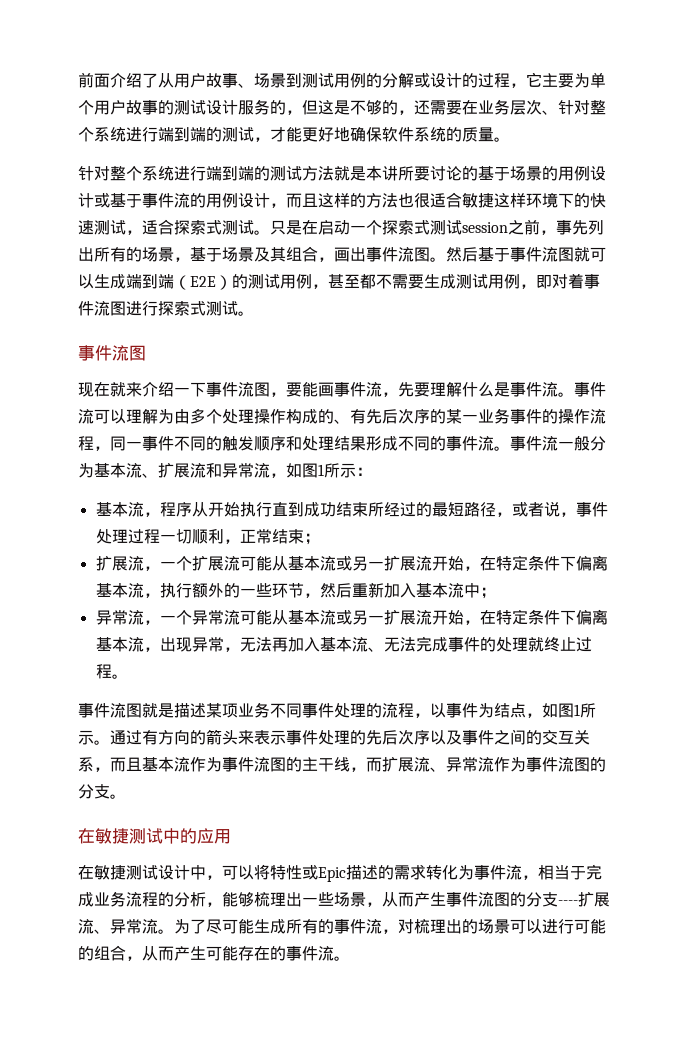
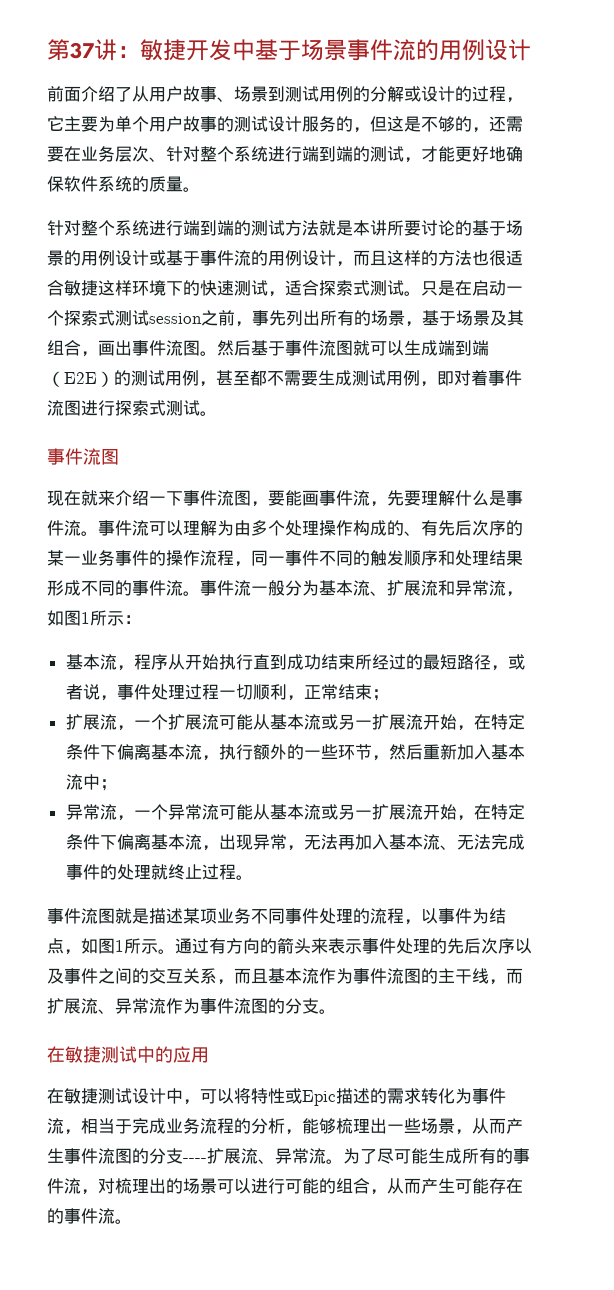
+ 第37讲：敏捷开发中基于场景事件流的用例设计

